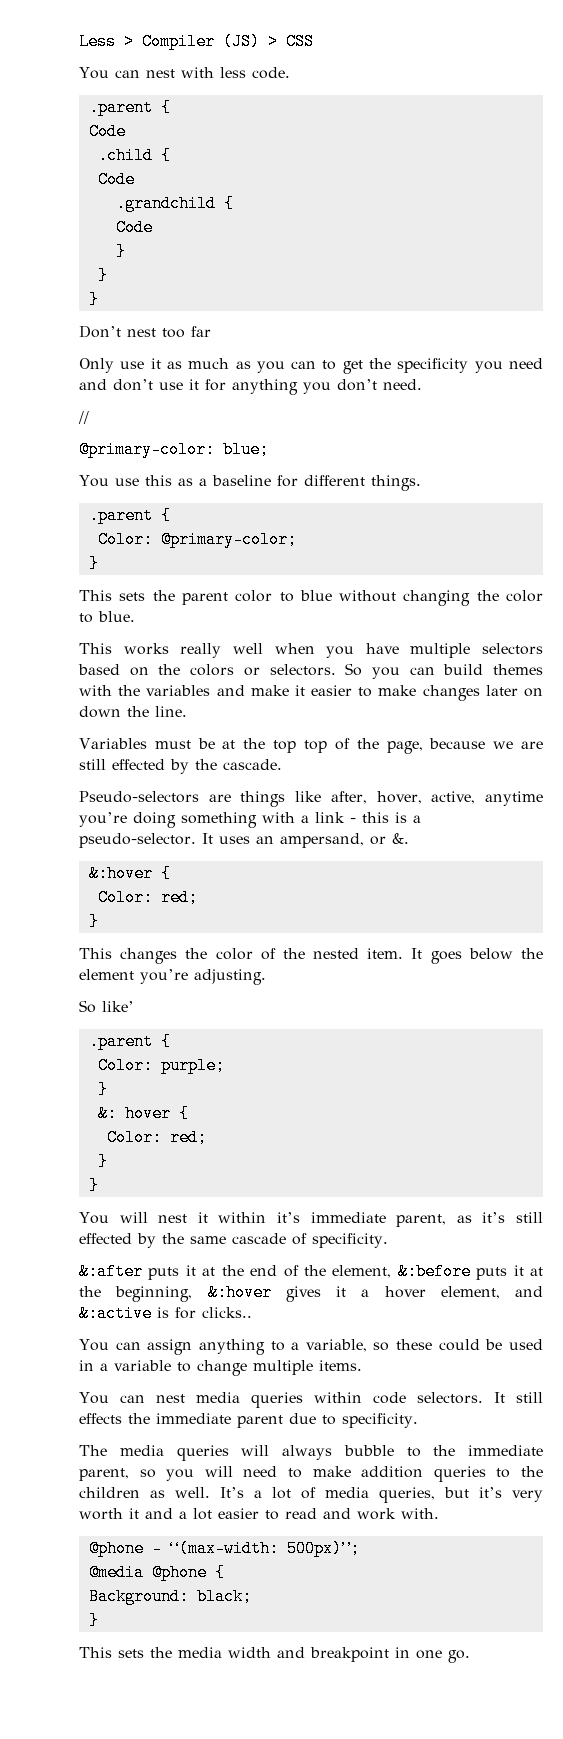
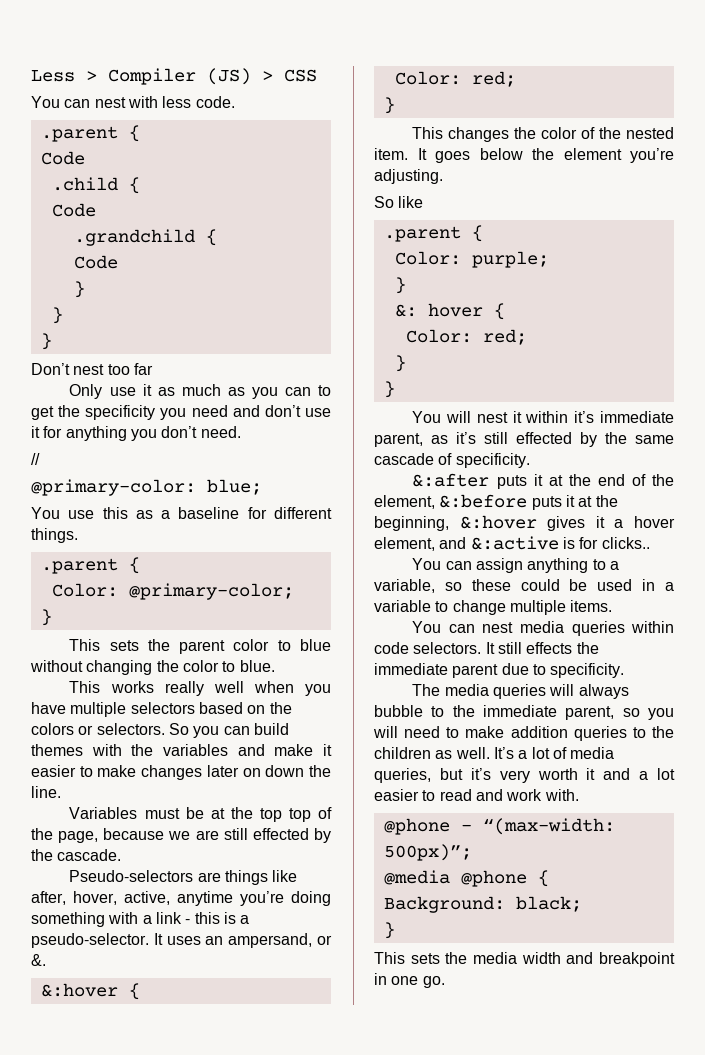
- So like’
+ So like

